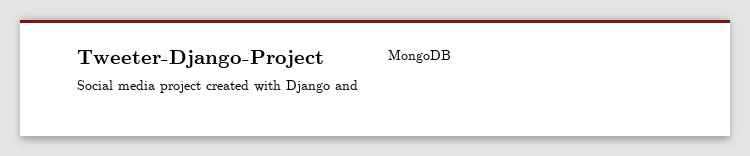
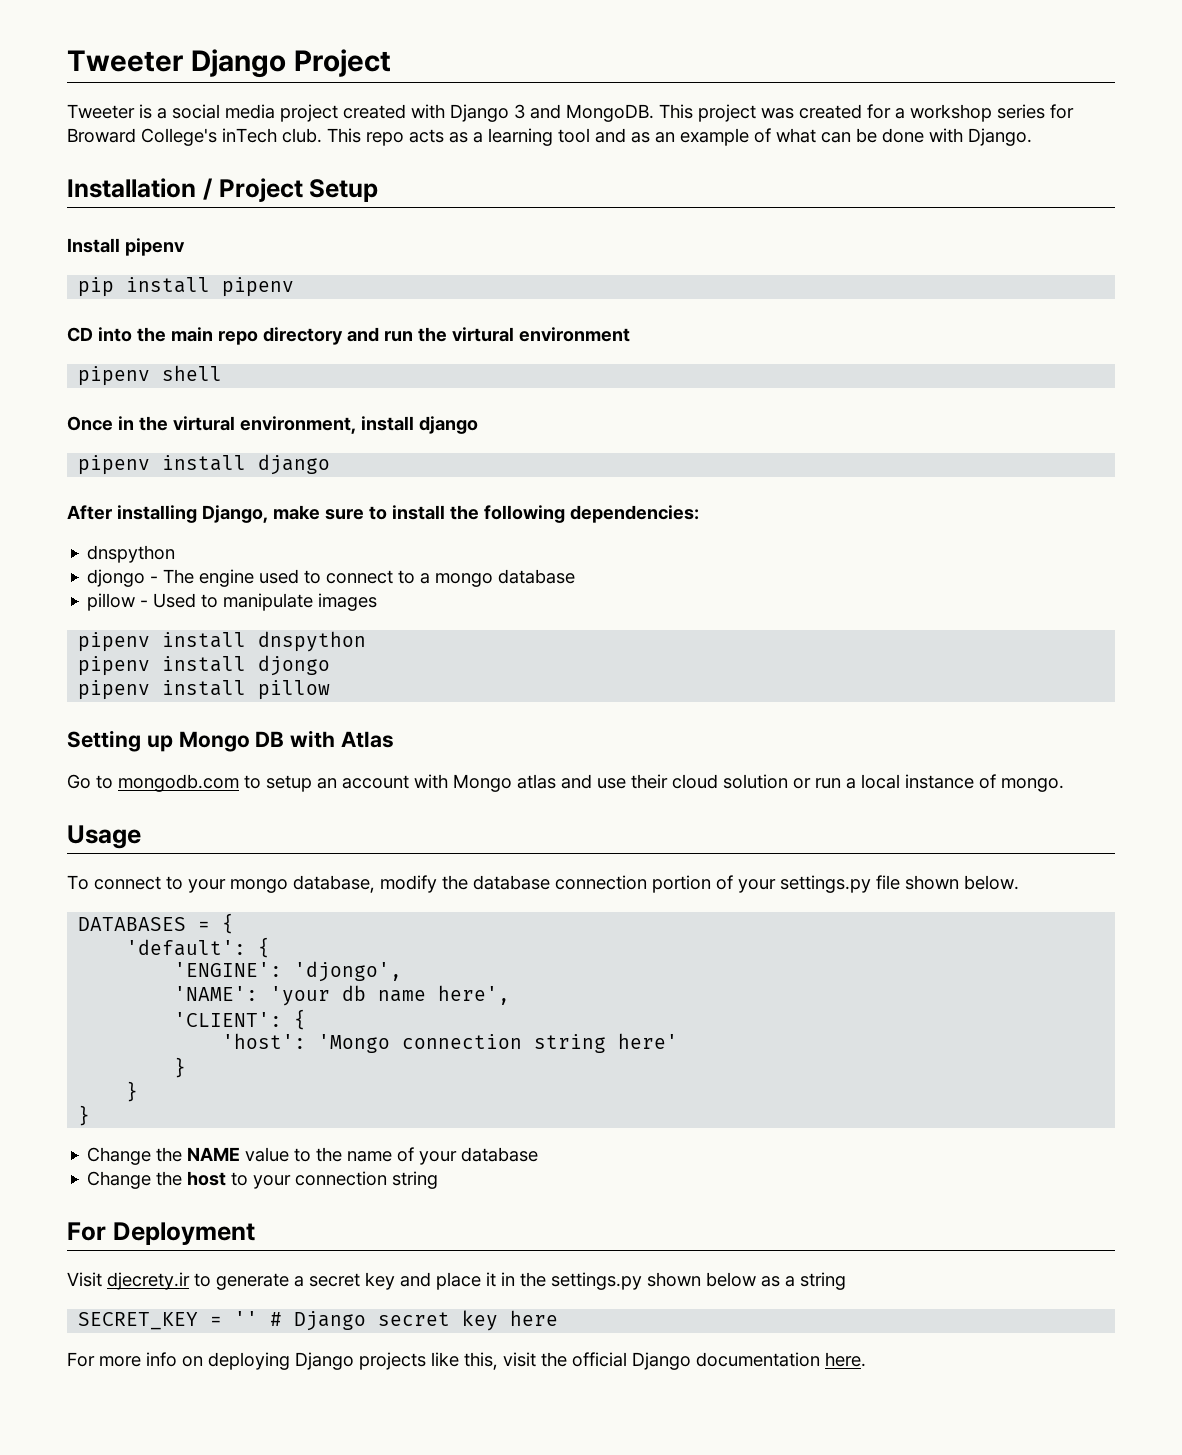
- Tweeter-Django-Project
- Social media project created with Django and MongoDB
+ Tweeter Django Project
+ Tweeter is a social media project created with Django 3 and MongoDB. This project was created for a workshop series for Broward College's inTech club. This repo acts as a learning tool and as an example of what can be done with Django.
+ Installation / Project Setup
+ Install pipenv
+ pip install pipenv
+ CD into the main repo directory and run the virtural environment
+ pipenv shell
+ Once in the virtural environment, install django
+ pipenv install django
+ After installing Django, make sure to install the following dependencies:
+ dnspython
+ djongo - The engine used to connect to a mongo database
+ pillow - Used to manipulate images
+ pipenv install dnspython
+ pipenv install djongo
+ pipenv install pillow
+ Setting up Mongo DB with Atlas
+ Go to mongodb.com to setup an account with Mongo atlas and use their cloud solution or run a local instance of mongo.
+ Usage
+ To connect to your mongo database, modify the database connection portion of your settings.py file shown below.
+ DATABASES = {
+ 'default': {
+ 'ENGINE': 'djongo',
+ 'NAME': 'your db name here',
+ 'CLIENT': {
+ 'host': 'Mongo connection string here'
+ }
+ }
+ }
+ Change the NAME value to the name of your database
+ Change the host to your connection string
+ For Deployment
+ Visit djecrety.ir to generate a secret key and place it in the settings.py shown below as a string
+ SECRET_KEY = '' # Django secret key here
+ For more info on deploying Django projects like this, visit the official Django documentation here.

